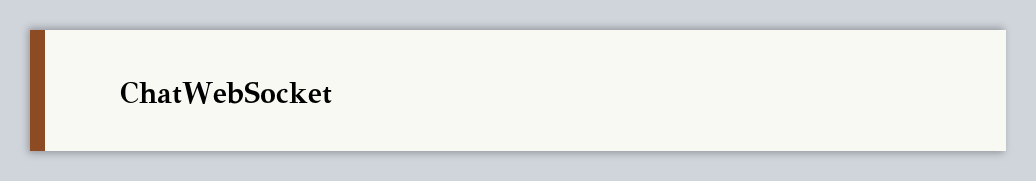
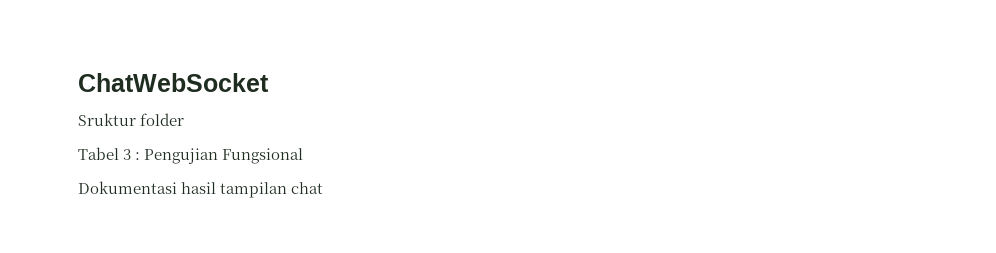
+ Sruktur folder
+ Tabel 3 : Pengujian Fungsional
+ Dokumentasi hasil tampilan chat

